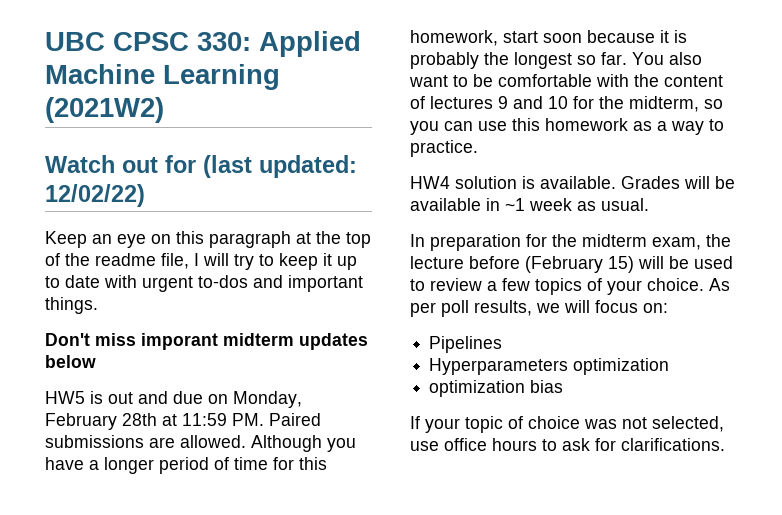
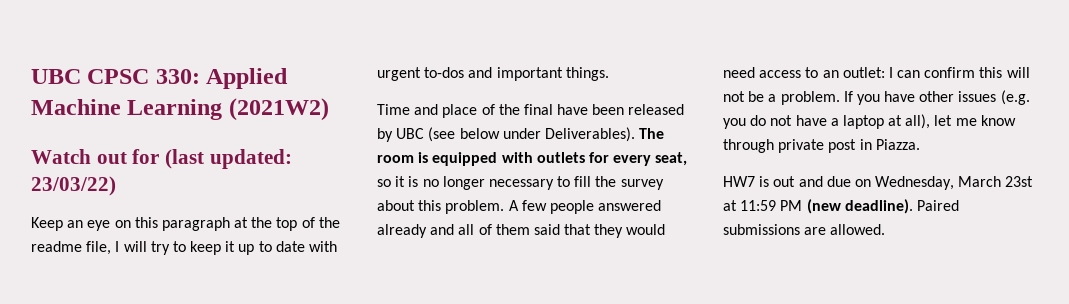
- Watch out for (last updated: 12/02/22)
+ Watch out for (last updated: 23/03/22)
- Don't miss imporant midterm updates below
- HW5 is out and due on Monday, February 28th at 11:59 PM. Paired submissions are allowed. Although you have a longer period of time for this homework, start soon because it is probably the longest so far. You also want to be comfortable with the content of lectures 9 and 10 for the midterm, so you can use this homework as a way to practice.
- HW4 solution is available. Grades will be available in ~1 week as usual.
- In preparation for the midterm exam, the lecture before (February 15) will be used to review a few topics of your choice. As per poll results, we will focus on:
- Pipelines
- Hyperparameters optimization
- optimization bias
- If your topic of choice was not selected, use office hours to ask for clarifications.
+ Time and place of the final have been released by UBC (see below under Deliverables). The room is equipped with outlets for every seat, so it is no longer necessary to fill the survey about this problem. A few people answered already and all of them said that they would need access to an outlet: I can confirm this will not be a problem. If you have other issues (e.g. you do not have a laptop at all), let me know through private post in Piazza.
+ HW7 is out and due on Wednesday, March 23st at 11:59 PM (new deadline). Paired submissions are allowed.

